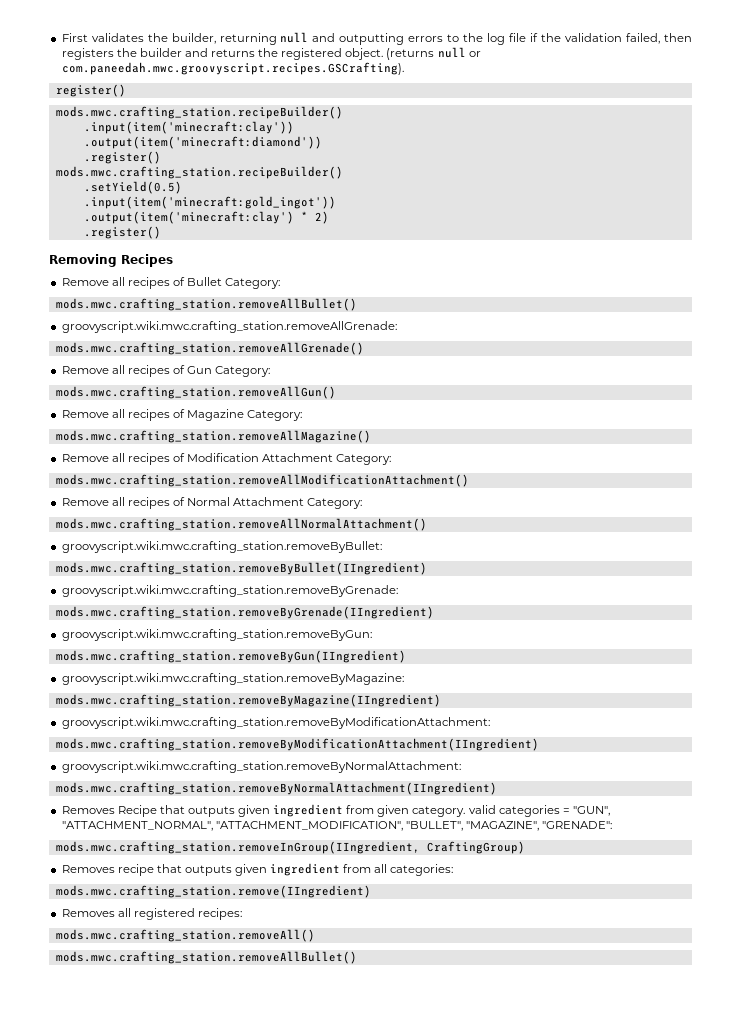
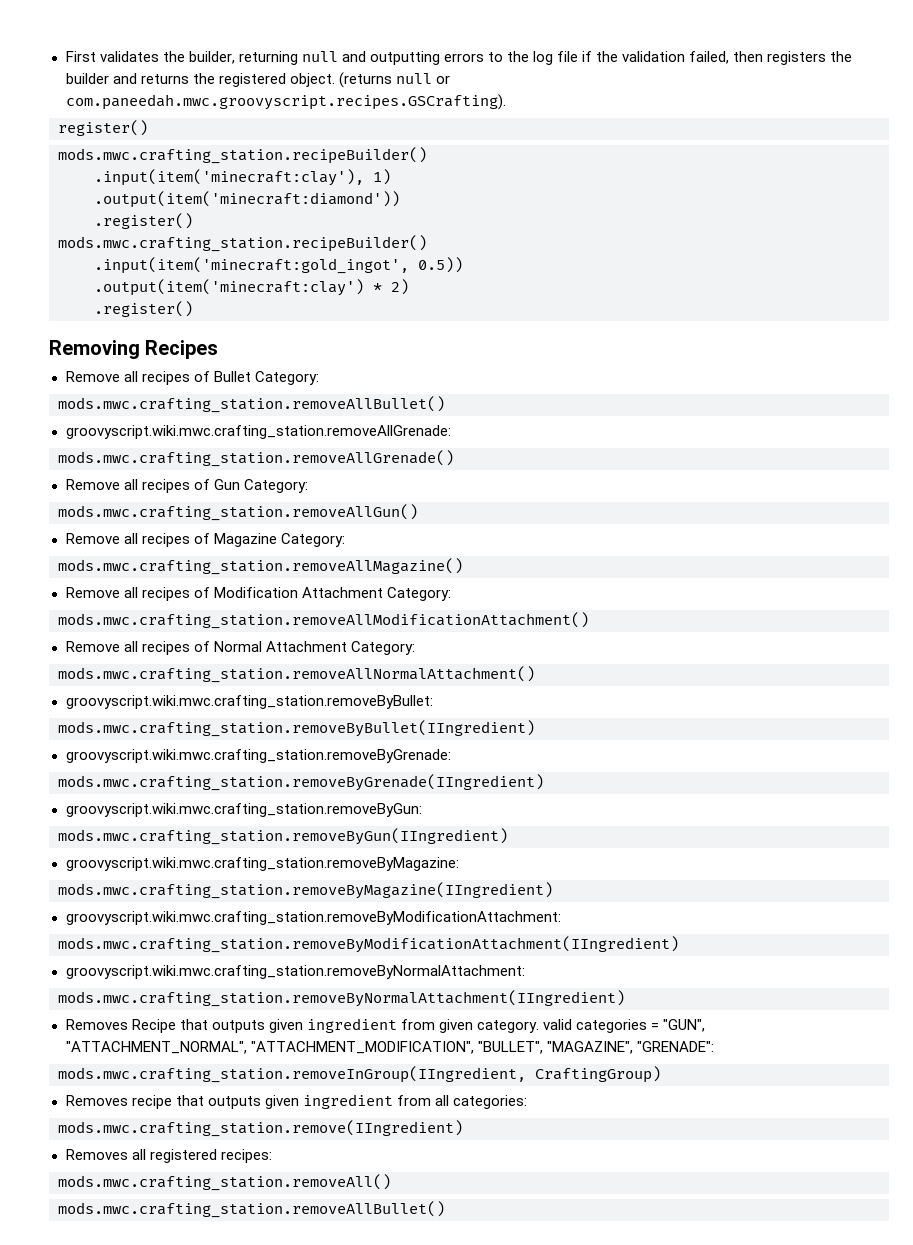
- .input(item('minecraft:clay'))
+ .input(item('minecraft:clay'), 1)
- .setYield(0.5)
- .input(item('minecraft:gold_ingot'))
+ .input(item('minecraft:gold_ingot', 0.5))

